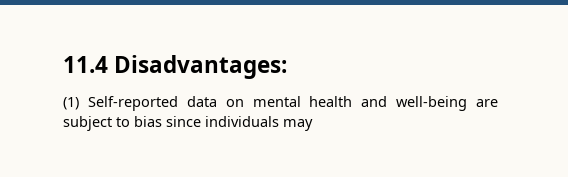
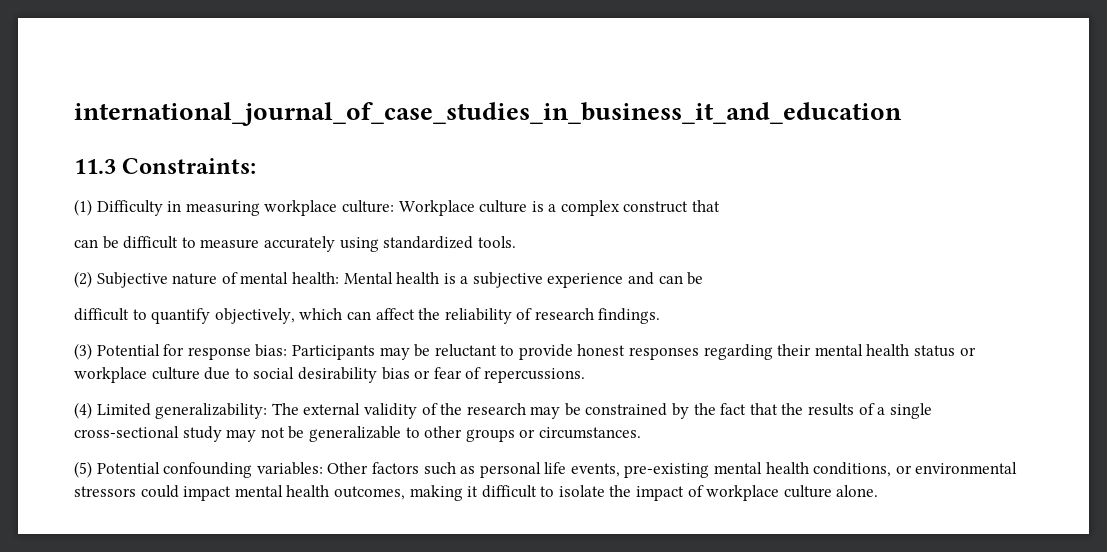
- 11.4 Disadvantages:
- (1) Self-reported data on mental health and well-being are subject to bias since individuals may
+ international_journal_of_case_studies_in_business_it_and_education
+ 11.3 Constraints:
+ (1) Difficulty in measuring workplace culture: Workplace culture is a complex construct that
+ can be difficult to measure accurately using standardized tools.
+ (2) Subjective nature of mental health: Mental health is a subjective experience and can be
+ difficult to quantify objectively, which can affect the reliability of research findings.
+ (3) Potential for response bias: Participants may be reluctant to provide honest responses regarding their mental health status or workplace culture due to social desirability bias or fear of repercussions.
+ (4) Limited generalizability: The external validity of the research may be constrained by the fact that the results of a single cross-sectional study may not be generalizable to other groups or circumstances.
+ (5) Potential confounding variables: Other factors such as personal life events, pre-existing mental health conditions, or environmental stressors could impact mental health outcomes, making it difficult to isolate the impact of workplace culture alone.

